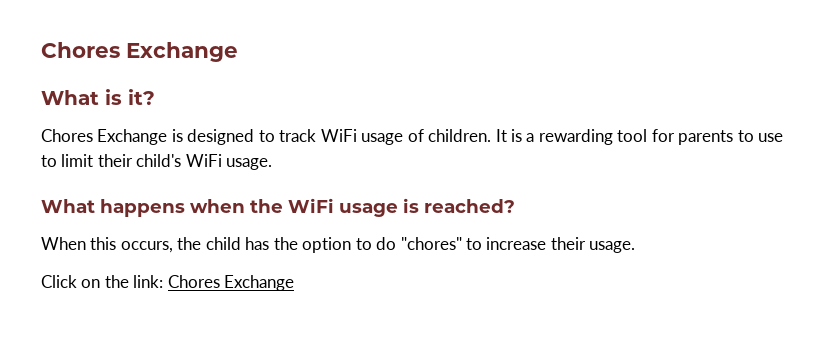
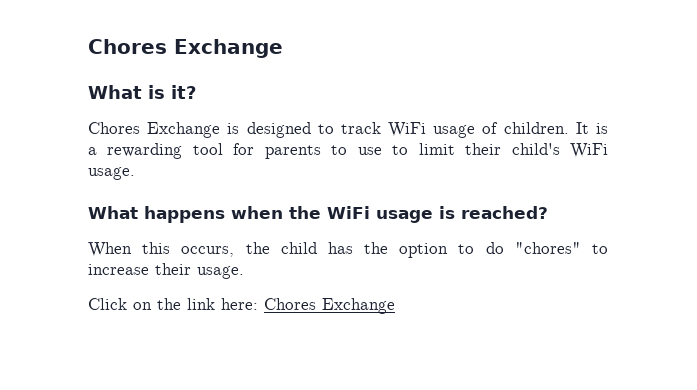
- Click on the link: Chores Exchange
+ Click on the link here: Chores Exchange

